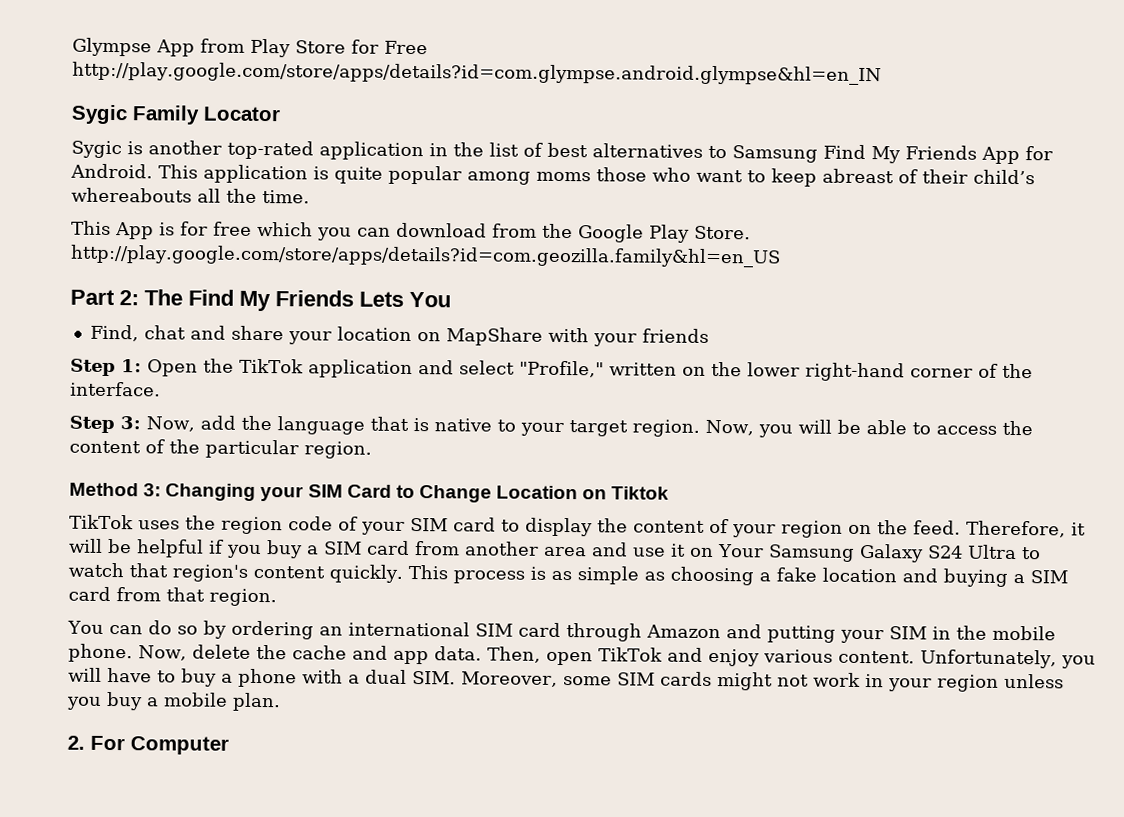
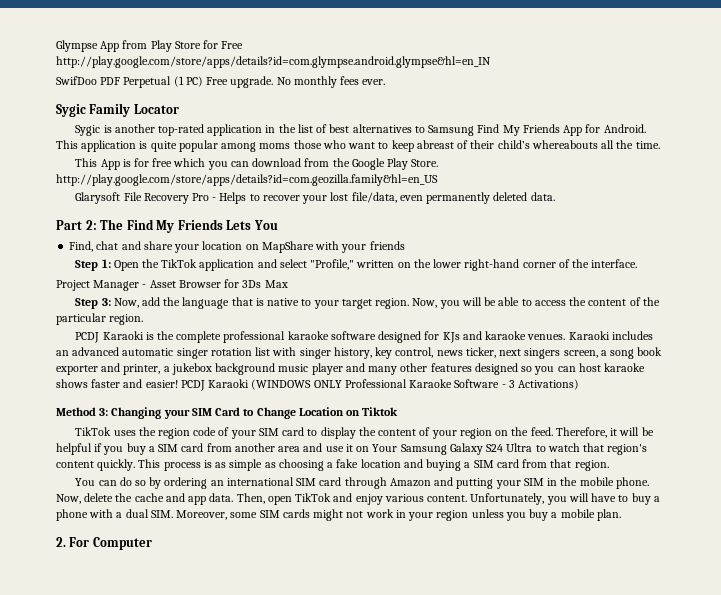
+ SwifDoo PDF Perpetual (1 PC) Free upgrade. No monthly fees ever.
+ Glarysoft File Recovery Pro - Helps to recover your lost file/data, even permanently deleted data.
+ Project Manager - Asset Browser for 3Ds Max
+ PCDJ Karaoki is the complete professional karaoke software designed for KJs and karaoke venues. Karaoki includes an advanced automatic singer rotation list with singer history, key control, news ticker, next singers screen, a song book exporter and printer, a jukebox background music player and many other features designed so you can host karaoke shows faster and easier! PCDJ Karaoki (WINDOWS ONLY Professional Karaoke Software - 3 Activations)

